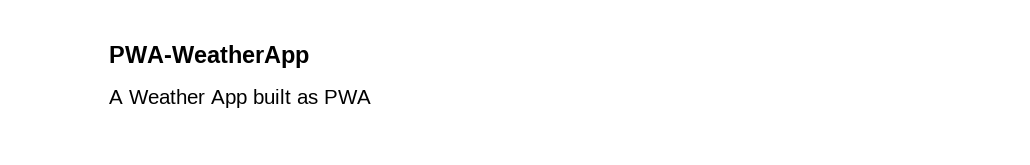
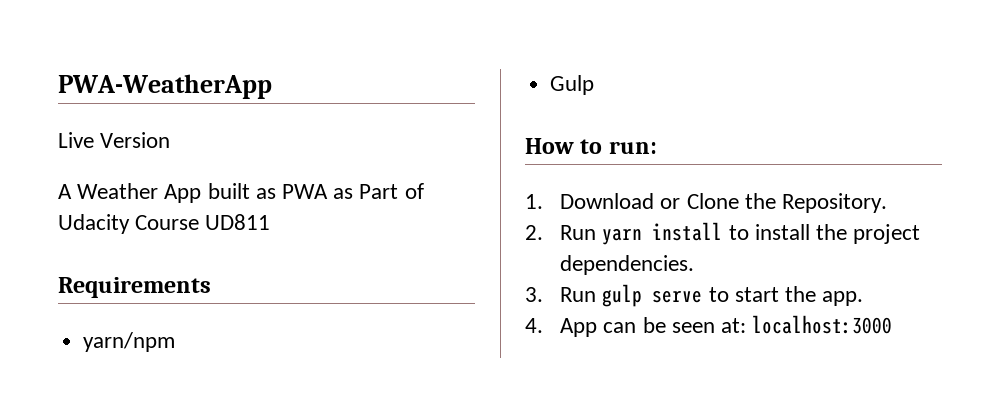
+ Live Version
- A Weather App built as PWA
+ A Weather App built as PWA as Part of Udacity Course UD811
+ Requirements
+ yarn/npm
+ Gulp
+ How to run:
+ 1. Download or Clone the Repository.
+ 2. Run yarn install to install the project dependencies.
+ 3. Run gulp serve to start the app.
+ 4. App can be seen at: localhost:3000

